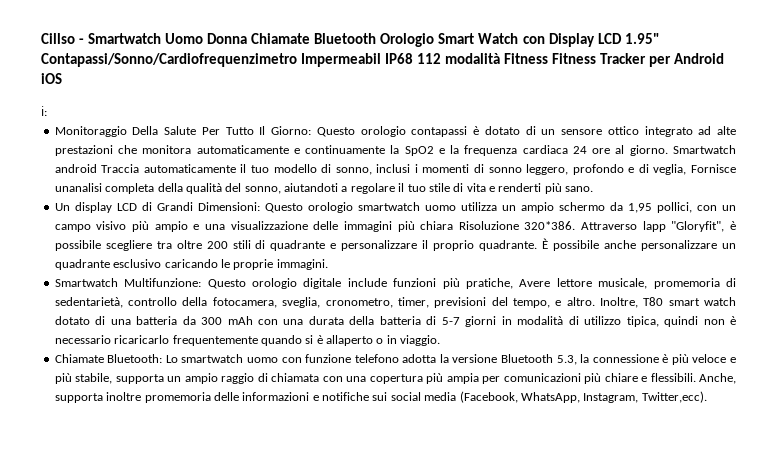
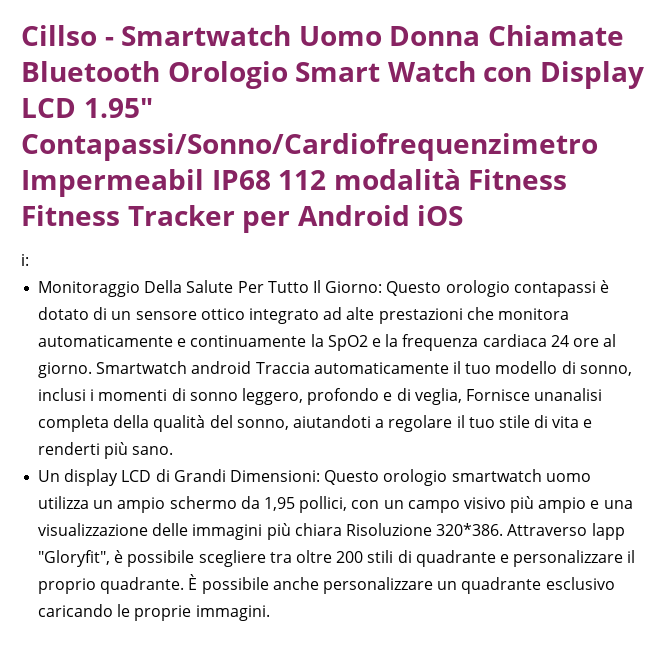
- Smartwatch Multifunzione: Questo orologio digitale include funzioni più pratiche, Avere lettore musicale, promemoria di sedentarietà, controllo della fotocamera, sveglia, cronometro, timer, previsioni del tempo, e altro. Inoltre, T80 smart watch dotato di una batteria da 300 mAh con una durata della batteria di 5-7 giorni in modalità di utilizzo tipica, quindi non è necessario ricaricarlo frequentemente quando si è allaperto o in viaggio.
- Chiamate Bluetooth: Lo smartwatch uomo con funzione telefono adotta la versione Bluetooth 5.3, la connessione è più veloce e più stabile, supporta un ampio raggio di chiamata con una copertura più ampia per comunicazioni più chiare e flessibili. Anche, supporta inoltre promemoria delle informazioni e notifiche sui social media (Facebook, WhatsApp, Instagram, Twitter,ecc).

